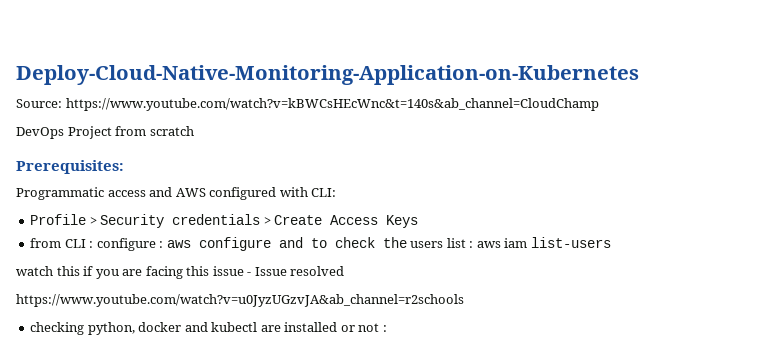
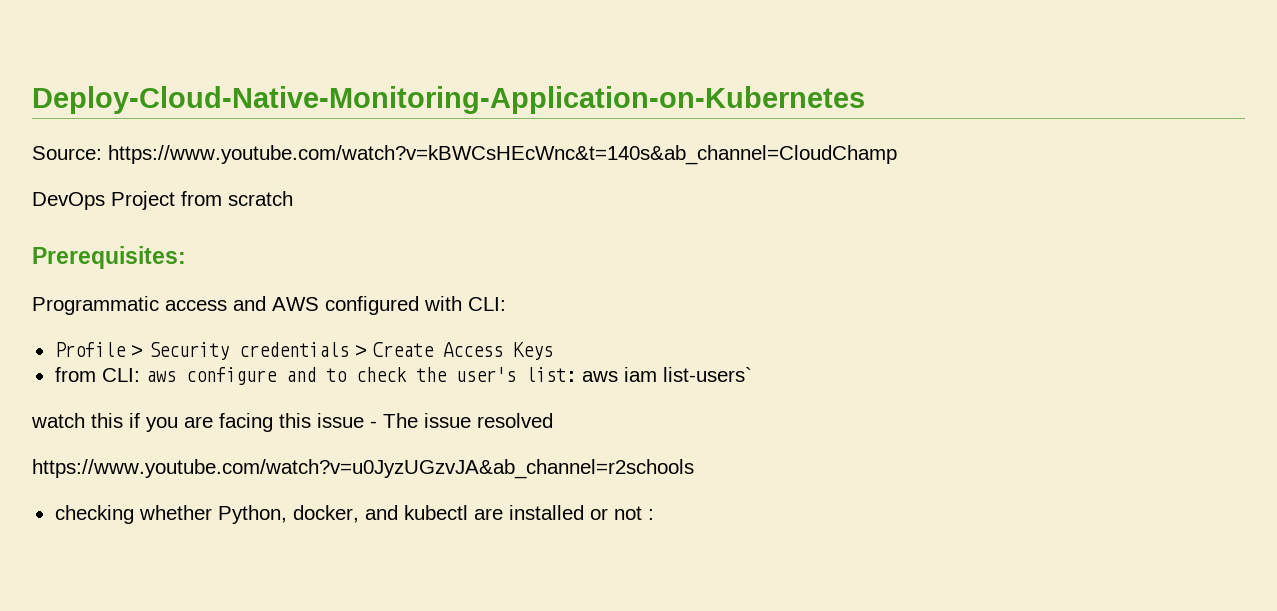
- from CLI : configure : aws configure and to check the users list : aws iam list-users
+ from CLI: aws configure and to check the user's list: aws iam list-users`
- watch this if you are facing this issue - Issue resolved
+ watch this if you are facing this issue - The issue resolved
- checking python, docker and kubectl are installed or not :
+ checking whether Python, docker, and kubectl are installed or not :

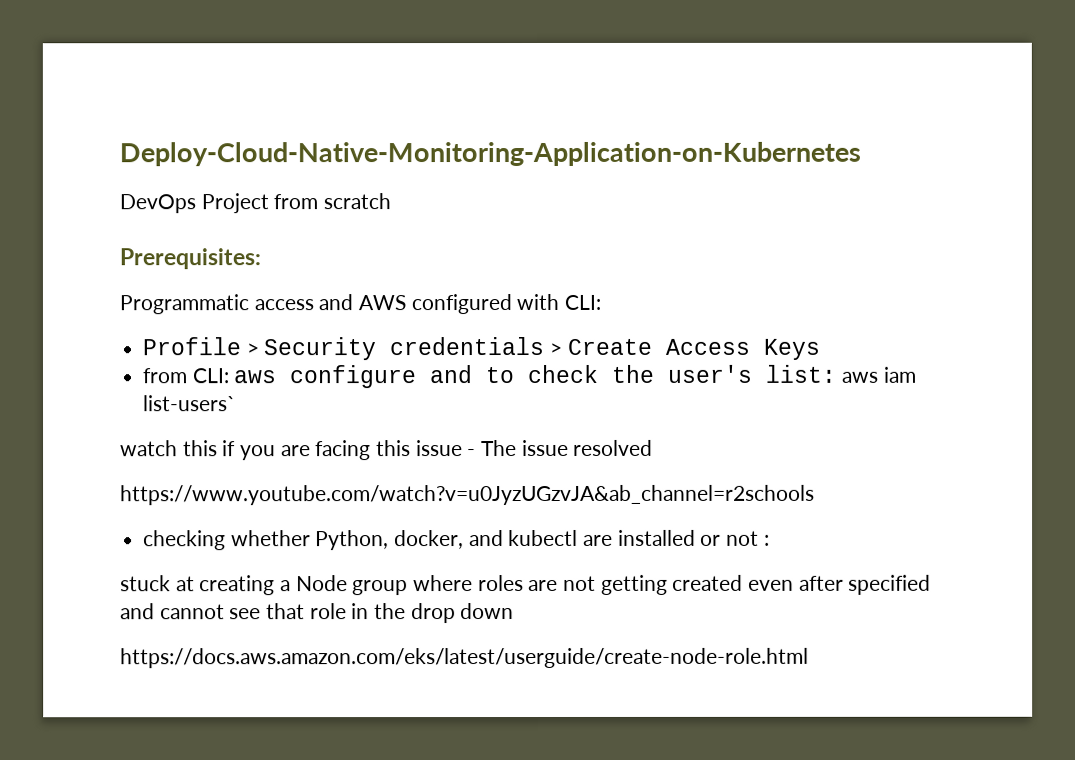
- Source: https://www.youtube.com/watch?v=kBWCsHEcWnc&t=140s&ab_channel=CloudChamp
+ stuck at creating a Node group where roles are not getting created even after specified and cannot see that role in the drop down
+ https://docs.aws.amazon.com/eks/latest/userguide/create-node-role.html

